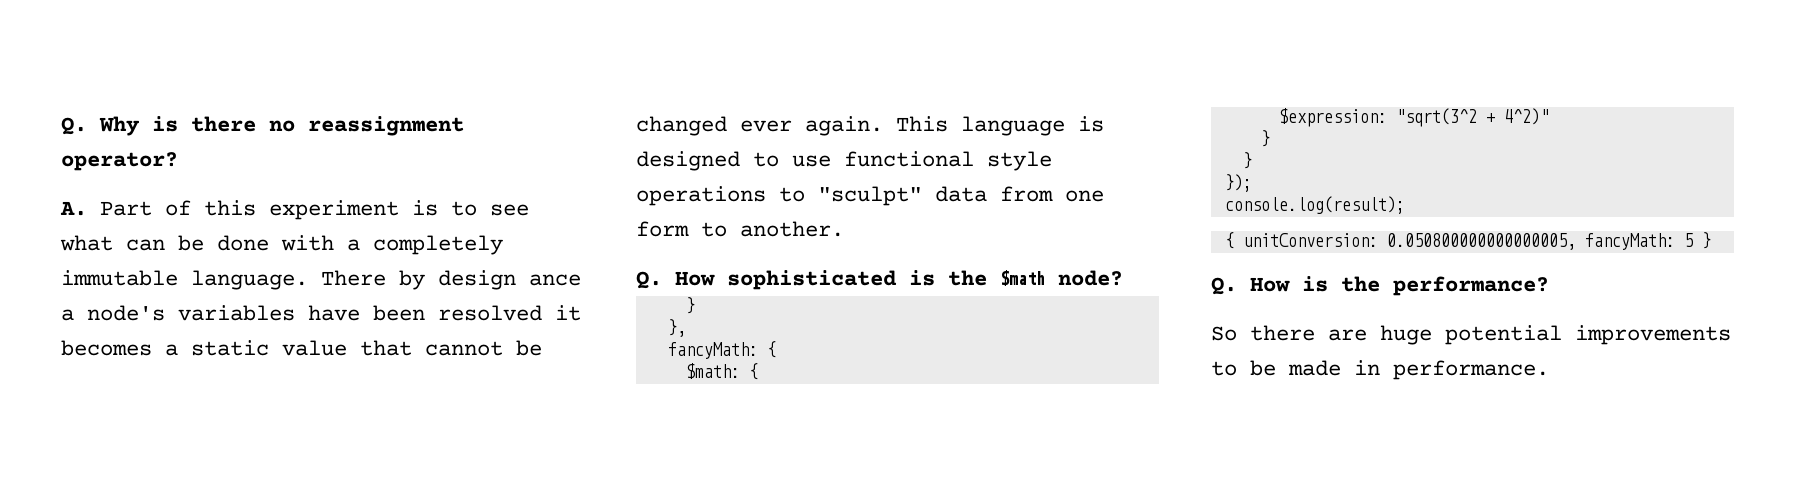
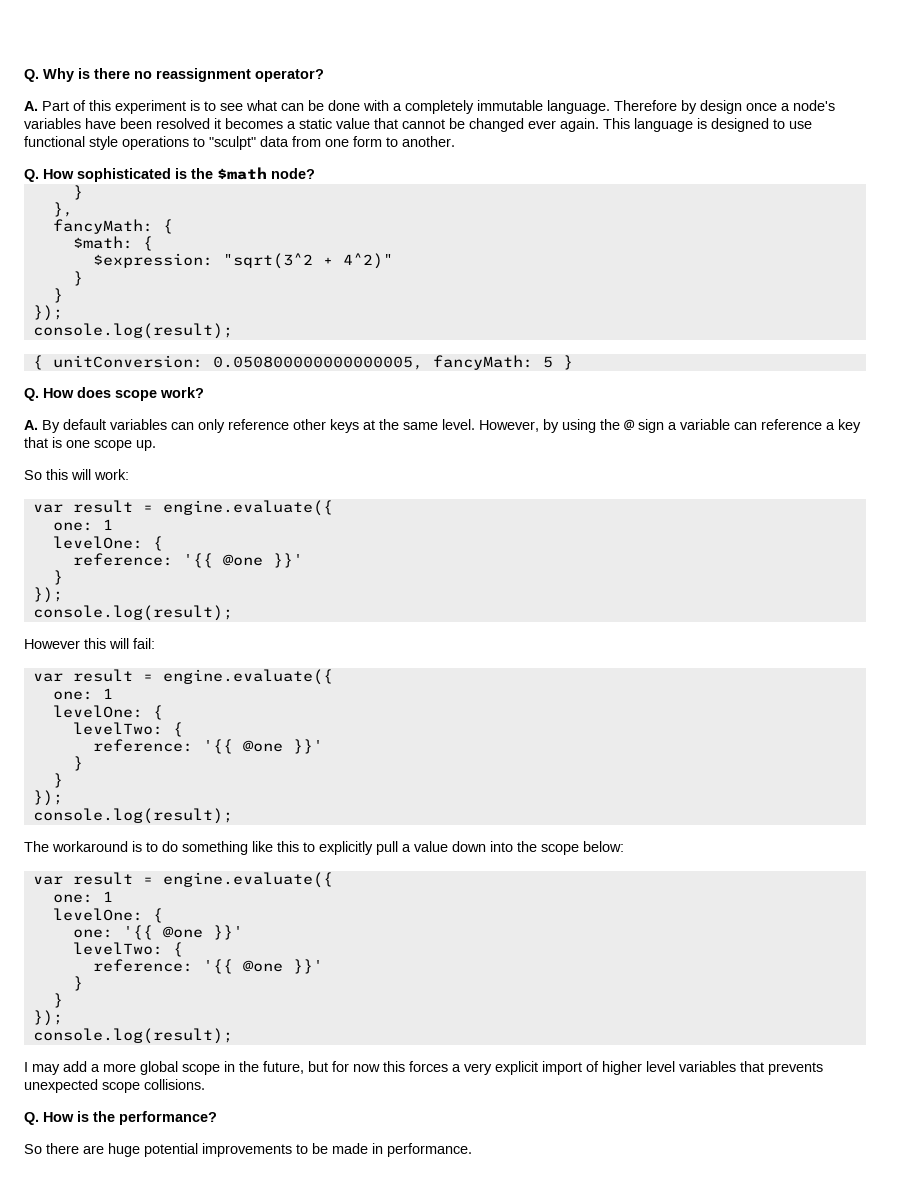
- There by design ance a node's variables have been resolved it becomes a static value that cannot be changed ever again.
+ Therefore by design once a node's variables have been resolved it becomes a static value that cannot be changed ever again.
+ Q. How does scope work?
+ A. By default variables can only reference other keys at the same level. However, by using the @ sign a variable can reference a key that is one scope up.
+ So this will work:
+ var result = engine.evaluate({
+ one: 1
+ levelOne: {
+ reference: '{{ @one }}'
+ }
+ });
+ console.log(result);
+ However this will fail:
+ var result = engine.evaluate({
+ one: 1
+ levelOne: {
+ levelTwo: {
+ reference: '{{ @one }}'
+ }
+ }
+ });
+ console.log(result);
+ The workaround is to do something like this to explicitly pull a value down into the scope below:
+ var result = engine.evaluate({
+ one: 1
+ levelOne: {
+ one: '{{ @one }}'
+ levelTwo: {
+ reference: '{{ @one }}'
+ }
+ }
+ });
+ console.log(result);
+ I may add a more global scope in the future, but for now this forces a very explicit import of higher level variables that prevents unexpected scope collisions.

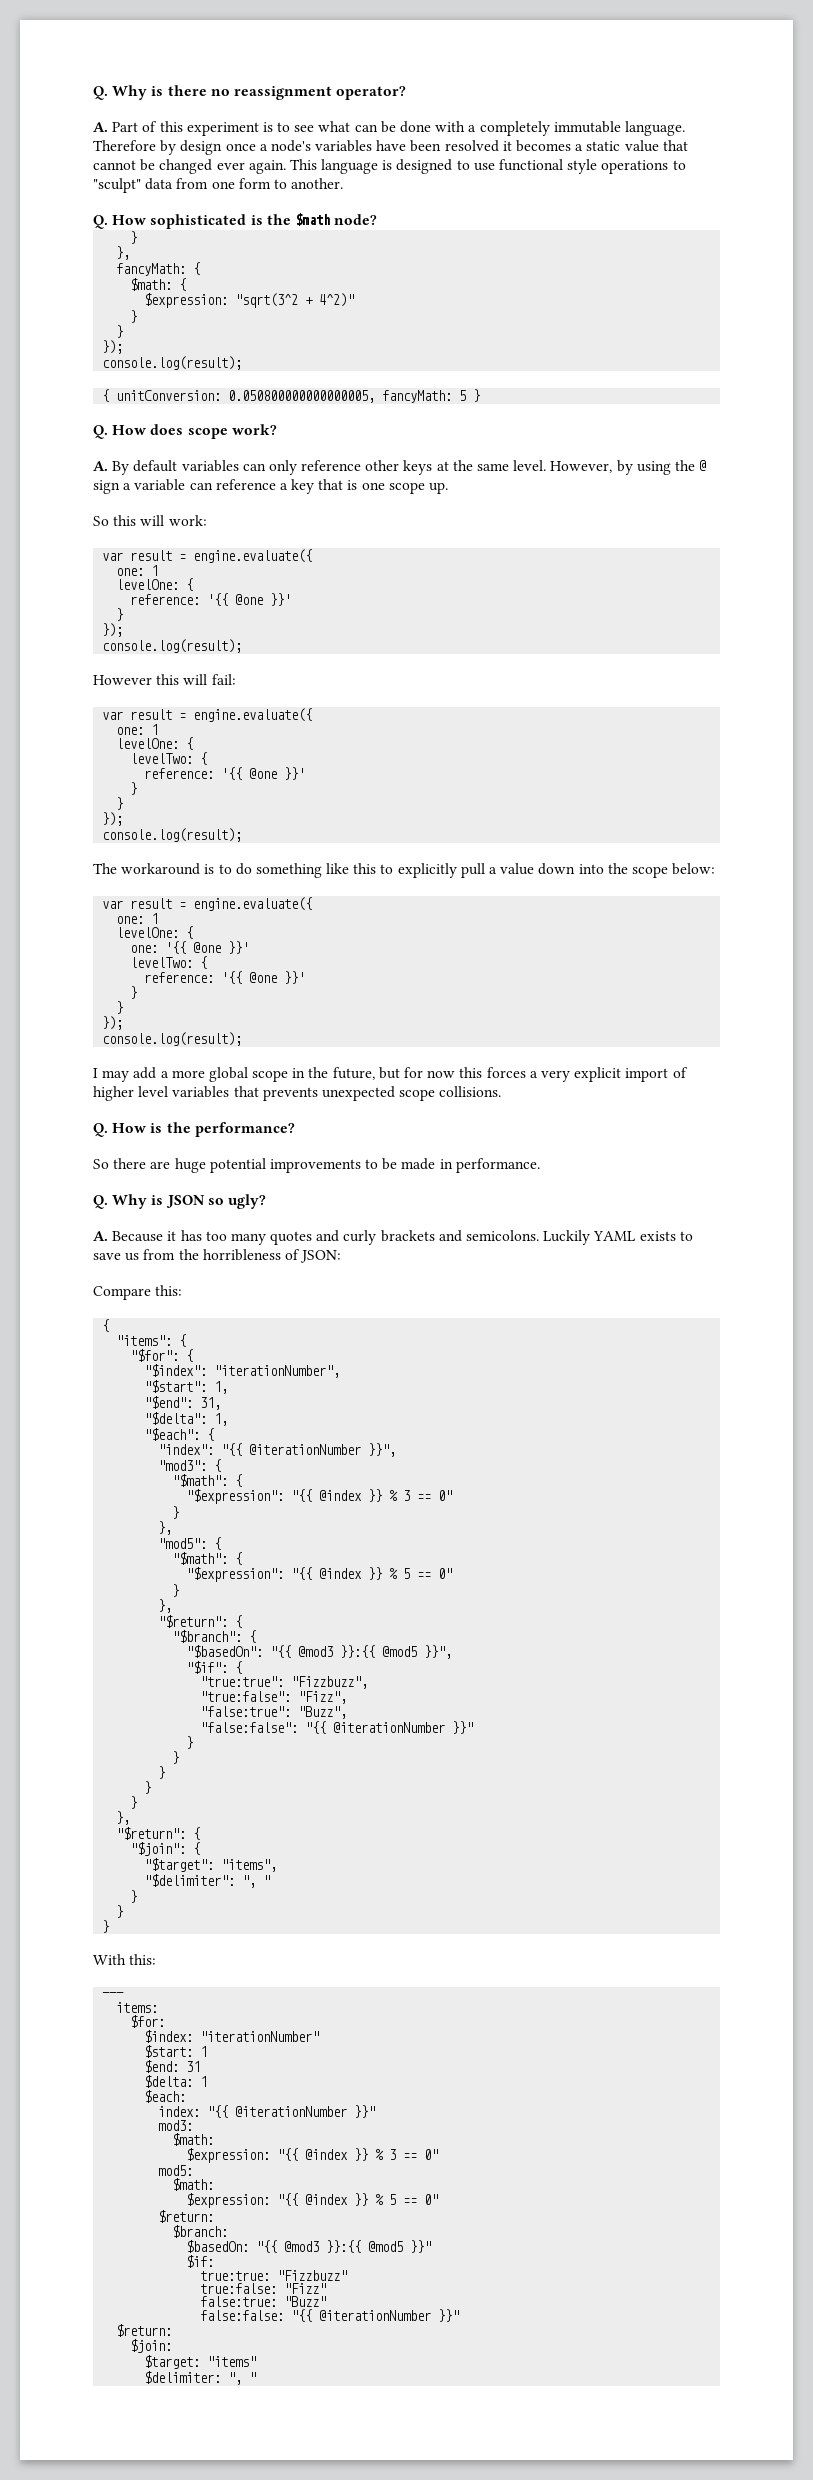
+ Q. Why is JSON so ugly?
+ A. Because it has too many quotes and curly brackets and semicolons. Luckily YAML exists to save us from the horribleness of JSON:
+ Compare this:
+ {
+ "items": {
+ "$for": {
+ "$index": "iterationNumber",
+ "$start": 1,
+ "$end": 31,
+ "$delta": 1,
+ "$each": {
+ "index": "{{ @iterationNumber }}",
+ "mod3": {
+ "$math": {
+ "$expression": "{{ @index }} % 3 == 0"
+ }
+ },
+ "mod5": {
+ "$math": {
+ "$expression": "{{ @index }} % 5 == 0"
+ }
+ },
+ "$return": {
+ "$branch": {
+ "$basedOn": "{{ @mod3 }}:{{ @mod5 }}",
+ "$if": {
+ "true:true": "Fizzbuzz",
+ "true:false": "Fizz",
+ "false:true": "Buzz",
+ "false:false": "{{ @iterationNumber }}"
+ }
+ }
+ }
+ }
+ }
+ },
+ "$return": {
+ "$join": {
+ "$target": "items",
+ "$delimiter": ", "
+ }
+ }
+ }
+ With this:
+ ---
+ items:
+ $for:
+ $index: "iterationNumber"
+ $start: 1
+ $end: 31
+ $delta: 1
+ $each:
+ index: "{{ @iterationNumber }}"
+ mod3:
+ $math:
+ $expression: "{{ @index }} % 3 == 0"
+ mod5:
+ $math:
+ $expression: "{{ @index }} % 5 == 0"
+ $return:
+ $branch:
+ $basedOn: "{{ @mod3 }}:{{ @mod5 }}"
+ $if:
+ true:true: "Fizzbuzz"
+ true:false: "Fizz"
+ false:true: "Buzz"
+ false:false: "{{ @iterationNumber }}"
+ $return:
+ $join:
+ $target: "items"
+ $delimiter: ", "

